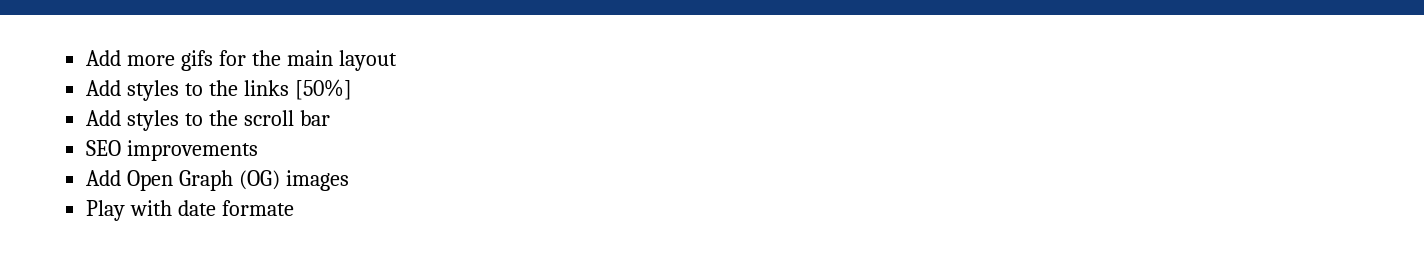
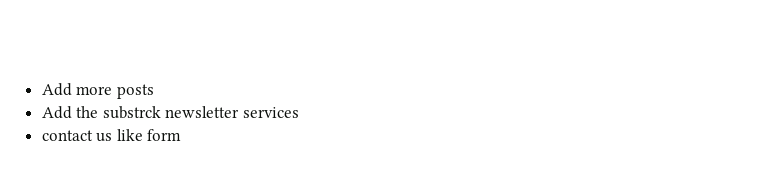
- Add more gifs for the main layout
- Add styles to the links [50%]
- Add styles to the scroll bar
- SEO improvements
- Add Open Graph (OG) images
- Play with date formate
+ Add more posts
+ Add the substrck newsletter services
+ contact us like form

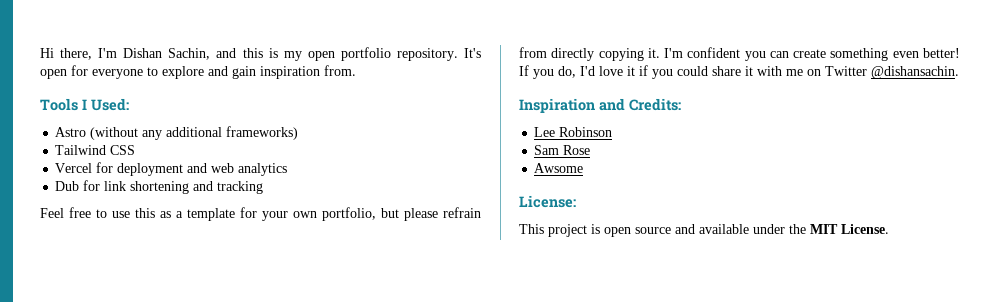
- Add more posts
- Add the substrck newsletter services
- contact us like form
+ Hi there, I'm Dishan Sachin, and this is my open portfolio repository. It's open for everyone to explore and gain inspiration from.
+ Tools I Used:
+ Astro (without any additional frameworks)
+ Tailwind CSS
+ Vercel for deployment and web analytics
+ Dub for link shortening and tracking
+ Feel free to use this as a template for your own portfolio, but please refrain from directly copying it. I'm confident you can create something even better! If you do, I'd love it if you could share it with me on Twitter @dishansachin.
+ Inspiration and Credits:
+ Lee Robinson
+ Sam Rose
+ Awsome
+ License:
+ This project is open source and available under the MIT License.

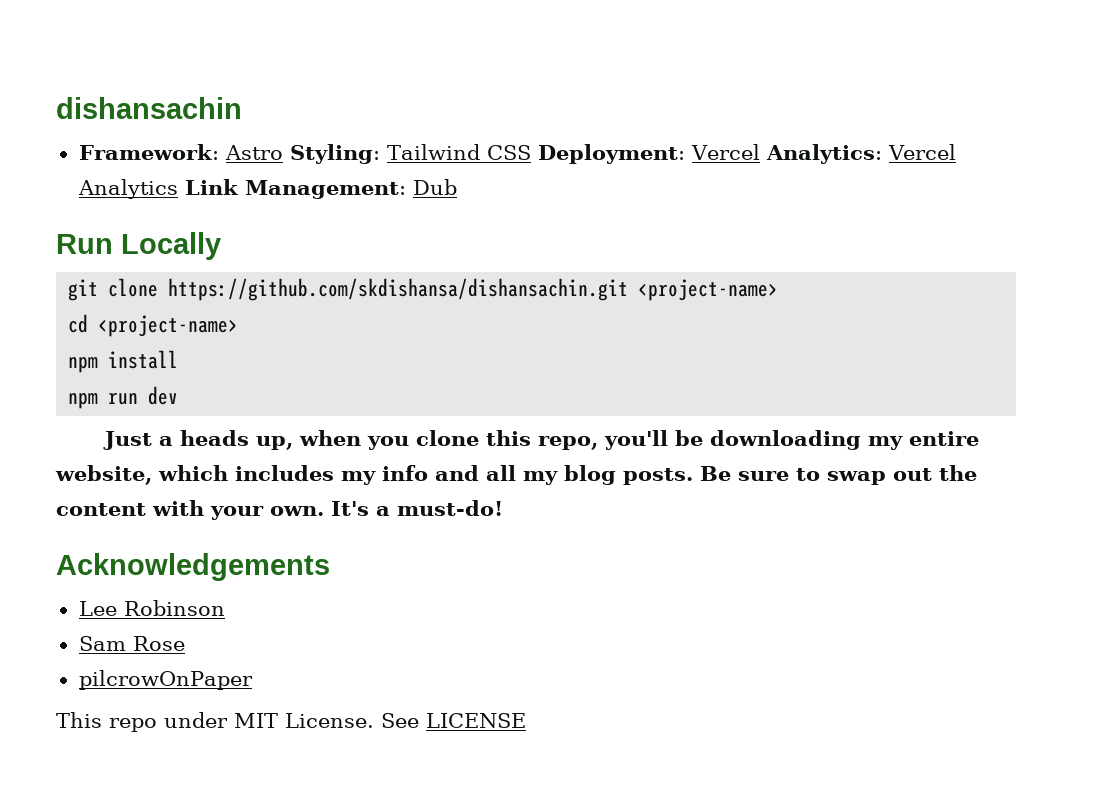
- Hi there, I'm Dishan Sachin, and this is my open portfolio repository. It's open for everyone to explore and gain inspiration from.
- Tools I Used:
- Astro (without any additional frameworks)
- Tailwind CSS
- Vercel for deployment and web analytics
- Dub for link shortening and tracking
- Feel free to use this as a template for your own portfolio, but please refrain from directly copying it. I'm confident you can create something even better! If you do, I'd love it if you could share it with me on Twitter @dishansachin.
- Inspiration and Credits:
+ dishansachin
+ Framework: Astro Styling: Tailwind CSS Deployment: Vercel Analytics: Vercel Analytics Link Management: Dub
+ Run Locally
+ git clone https://github.com/skdishansa/dishansachin.git <project-name>
+ cd <project-name>
+ npm install
+ npm run dev
+ Just a heads up, when you clone this repo, you'll be downloading my entire website, which includes my info and all my blog posts. Be sure to swap out the content with your own. It's a must-do!
+ Acknowledgements
- Awsome
- License:
+ pilcrowOnPaper
- This project is open source and available under the MIT License.
+ This repo under MIT License. See LICENSE

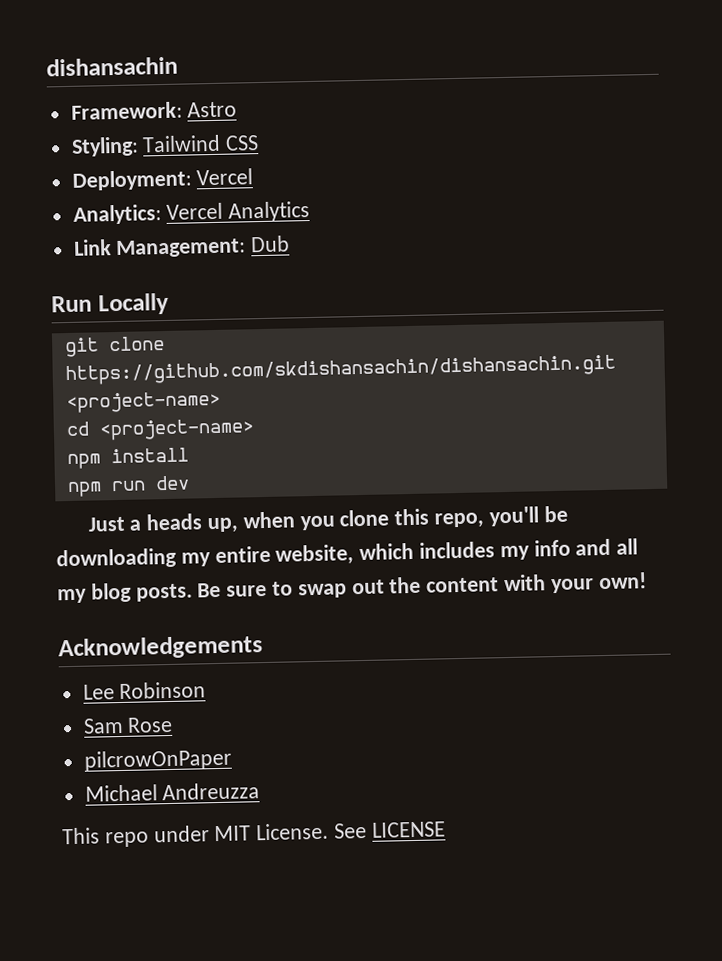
- Framework: Astro Styling: Tailwind CSS Deployment: Vercel Analytics: Vercel Analytics Link Management: Dub
+ Framework: Astro
+ Styling: Tailwind CSS
+ Deployment: Vercel
+ Analytics: Vercel Analytics
+ Link Management: Dub
- git clone https://github.com/skdishansa/dishansachin.git <project-name>
+ git clone https://github.com/skdishansachin/dishansachin.git <project-name>
- Be sure to swap out the content with your own. It's a must-do!
+ Be sure to swap out the content with your own!
+ Michael Andreuzza

